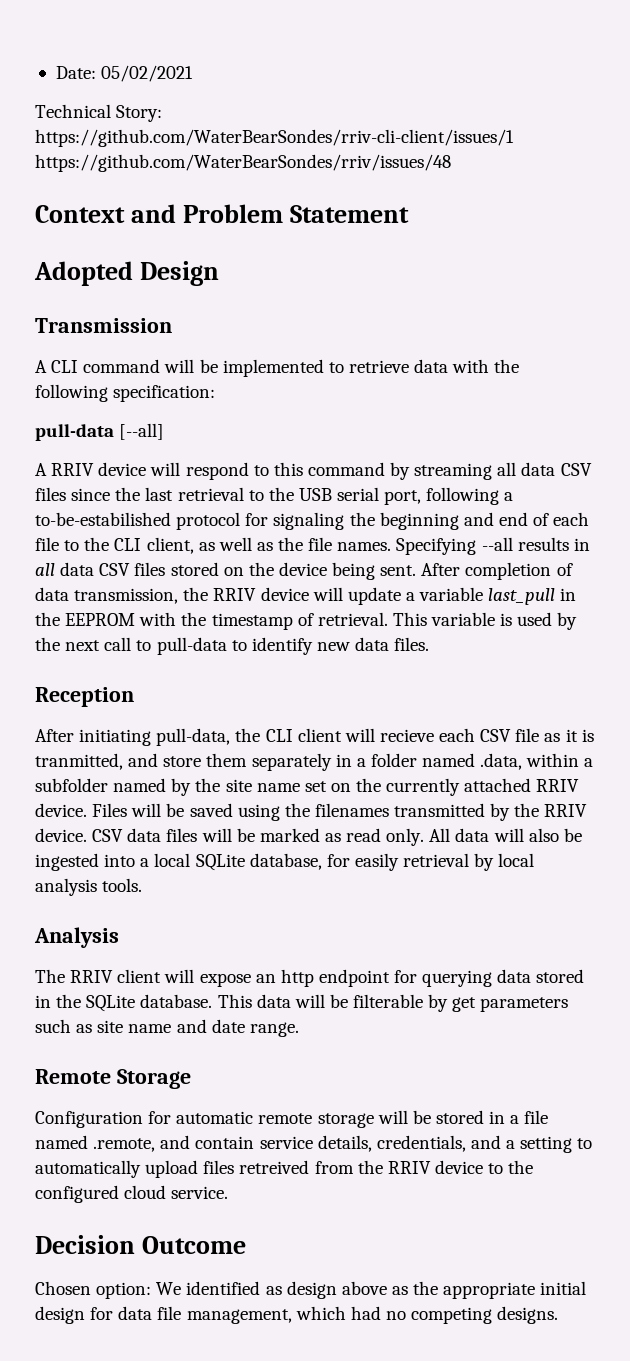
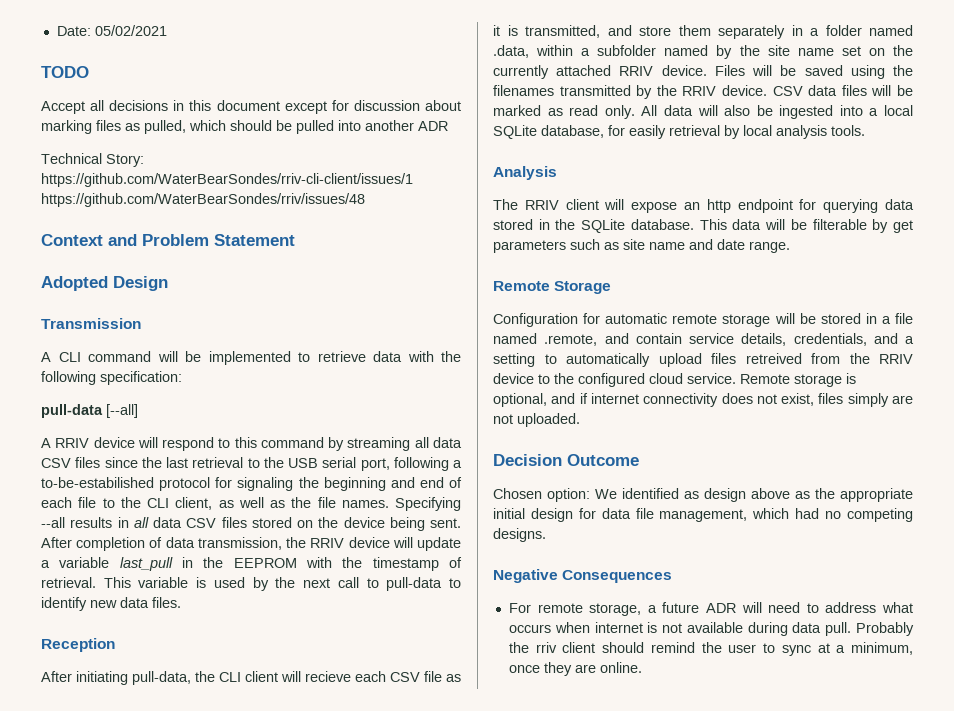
+ TODO
+ Accept all decisions in this document except for discussion about marking files as pulled, which should be pulled into another ADR
- After initiating pull-data, the CLI client will recieve each CSV file as it is tranmitted, and store them separately in a folder named .data, within a subfolder named by the site name set on the currently attached RRIV device.
+ After initiating pull-data, the CLI client will recieve each CSV file as it is transmitted, and store them separately in a folder named .data, within a subfolder named by the site name set on the currently attached RRIV device.
+ Remote storage is optional, and if internet connectivity does not exist, files simply are not uploaded.
+ Negative Consequences
+ For remote storage, a future ADR will need to address what occurs when internet is not available during data pull. Probably the rriv client should remind the user to sync at a minimum, once they are online.

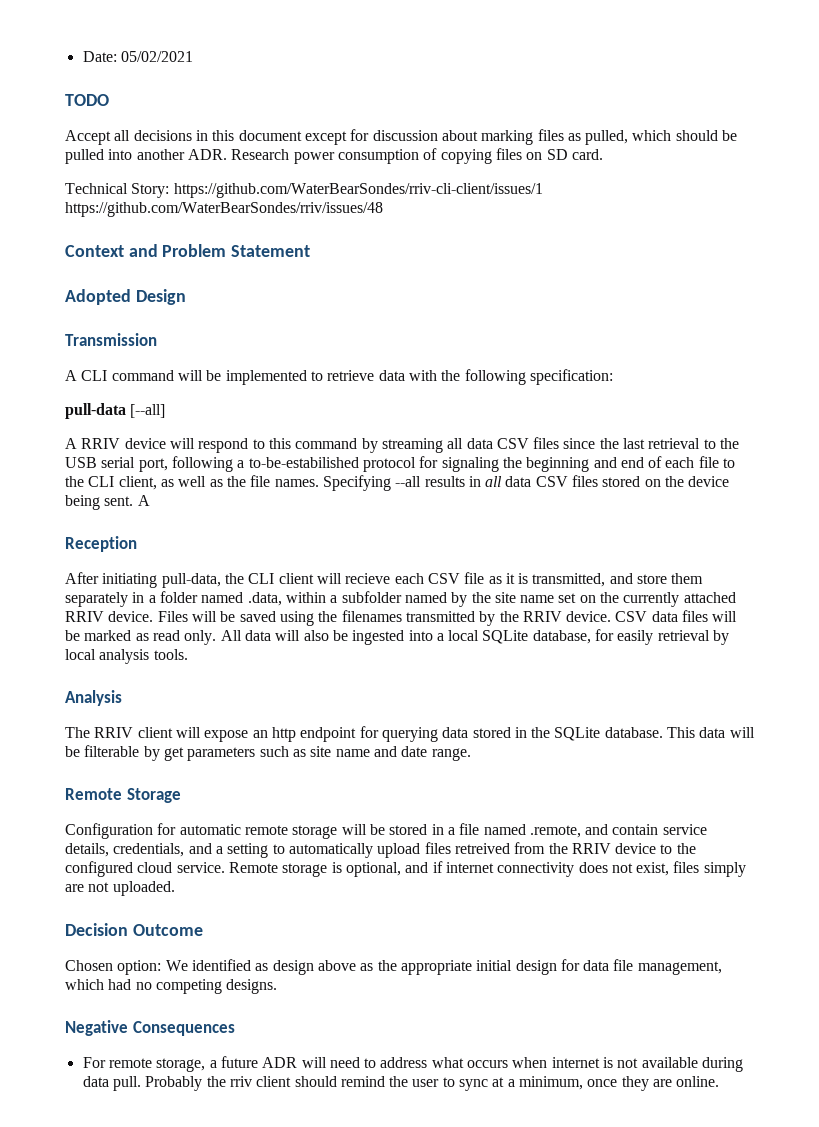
- Accept all decisions in this document except for discussion about marking files as pulled, which should be pulled into another ADR
+ Accept all decisions in this document except for discussion about marking files as pulled, which should be pulled into another ADR. Research power consumption of copying files on SD card.
- Specifying --all results in all data CSV files stored on the device being sent. After completion of data transmission, the RRIV device will update a variable last_pull in the EEPROM with the timestamp of retrieval. This variable is used by the next call to pull-data to identify new data files.
+ Specifying --all results in all data CSV files stored on the device being sent. A

